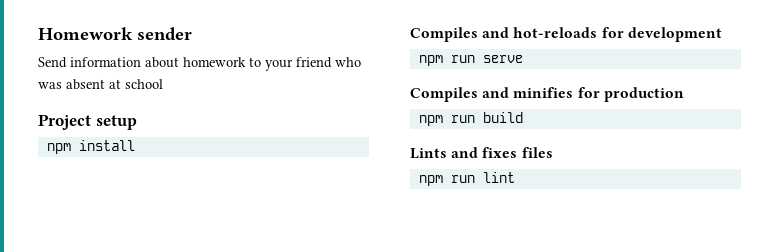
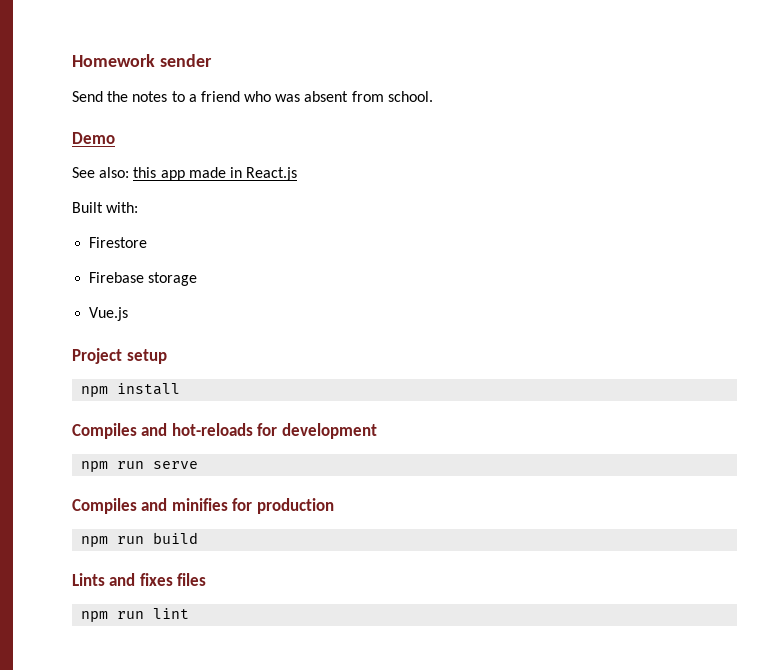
- Send information about homework to your friend who was absent at school
+ Send the notes to a friend who was absent from school.
+ Demo
+ See also: this app made in React.js
+ Built with:
+ Firestore
+ Firebase storage
+ Vue.js

